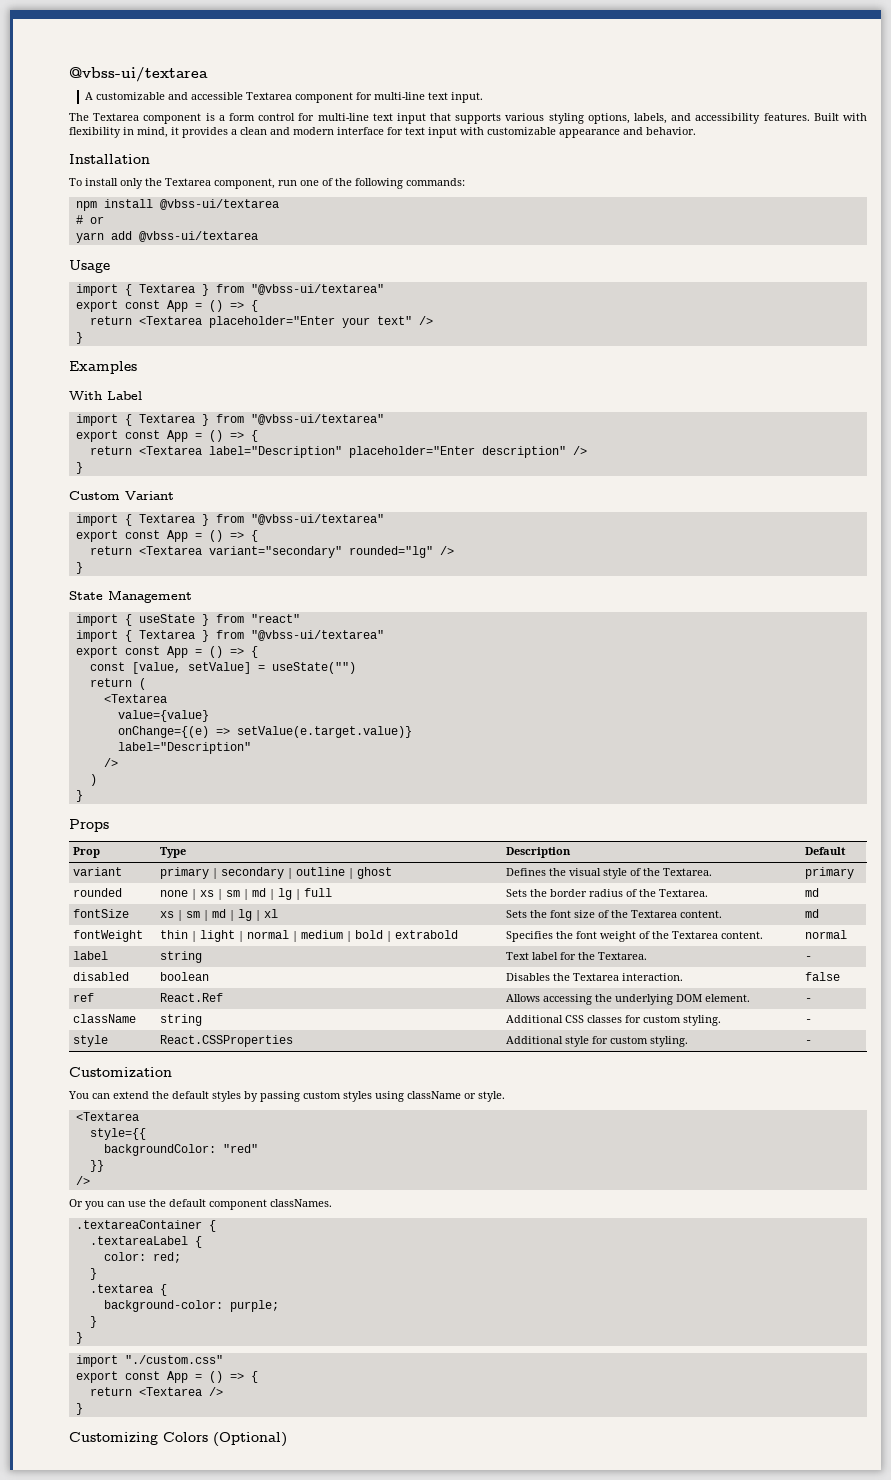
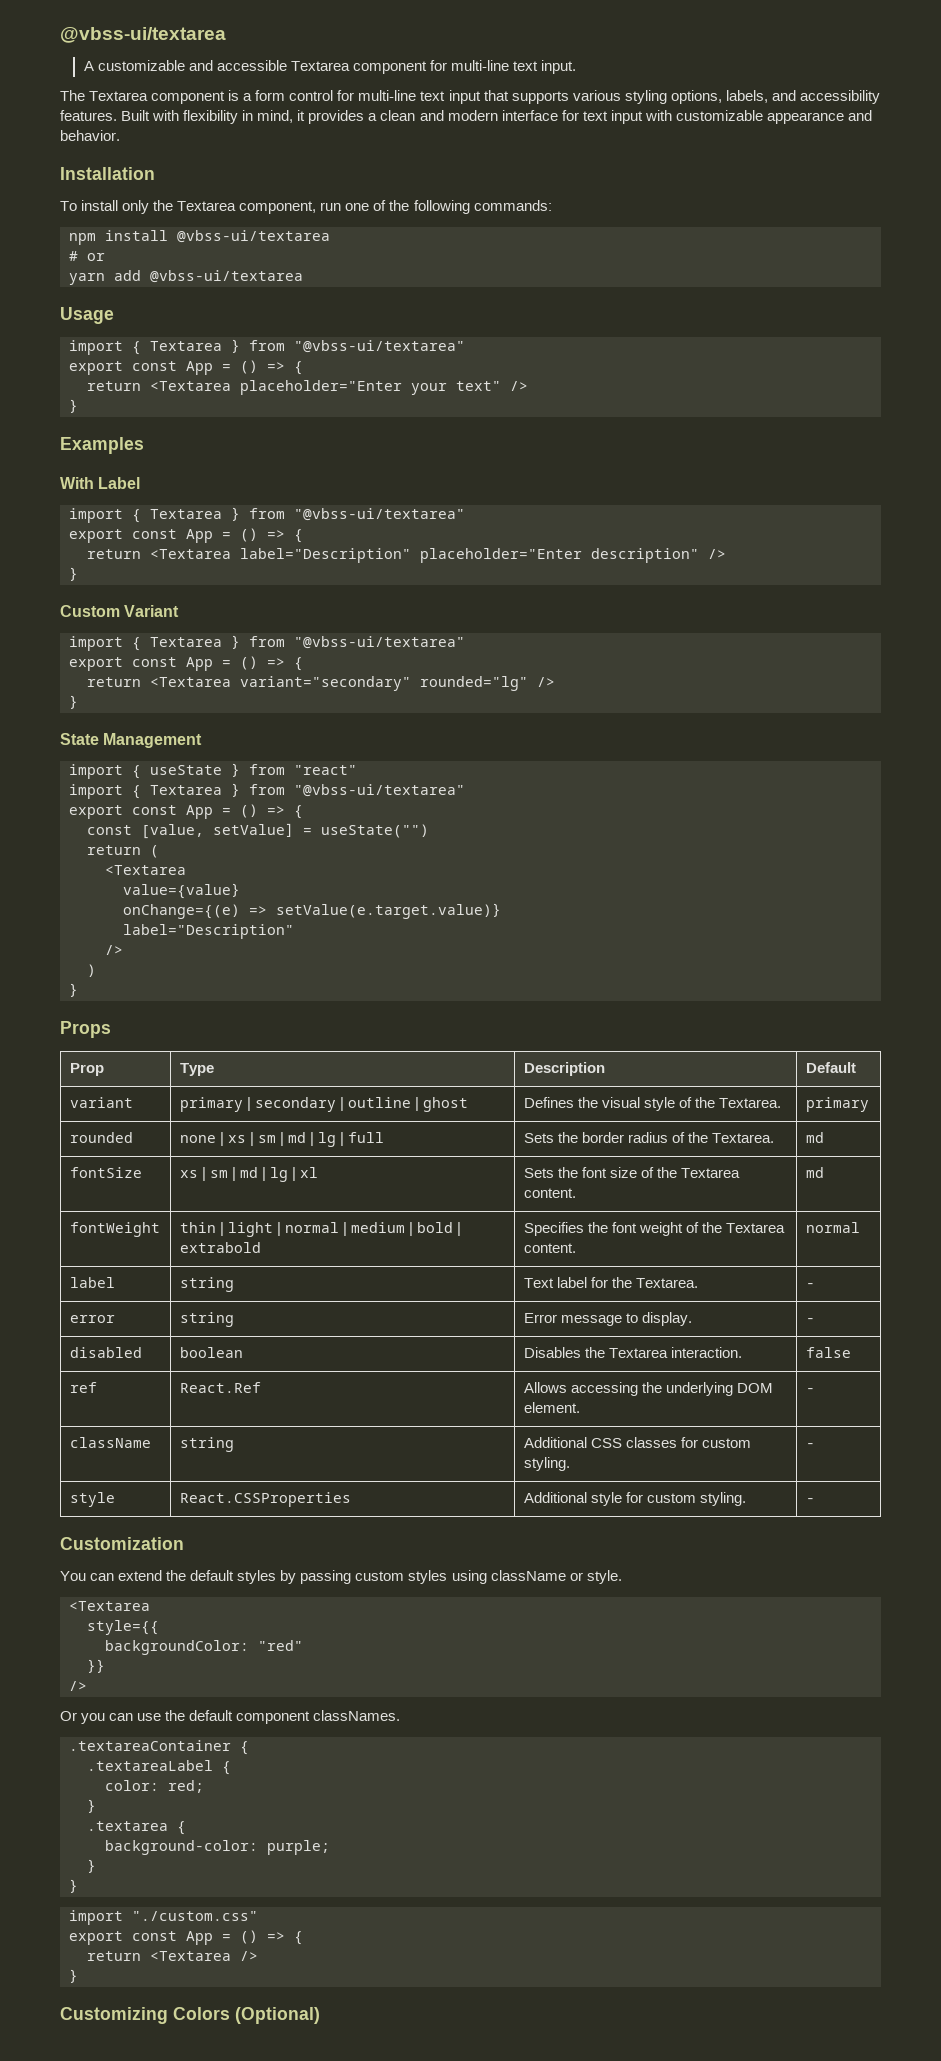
+ error | string | Error message to display. | -

